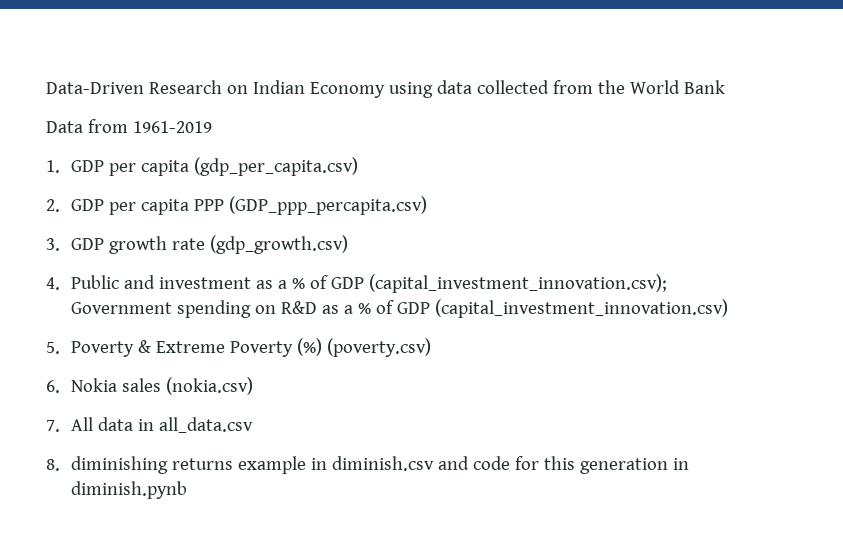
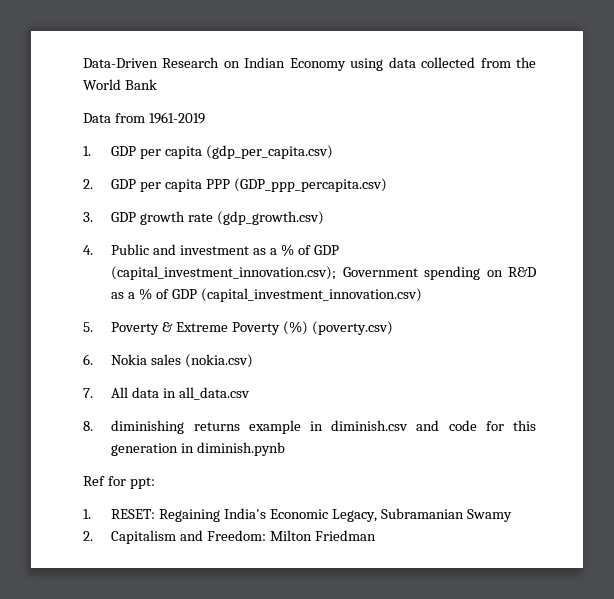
+ Ref for ppt:
+ 1. RESET: Regaining India's Economic Legacy, Subramanian Swamy
+ 2. Capitalism and Freedom: Milton Friedman

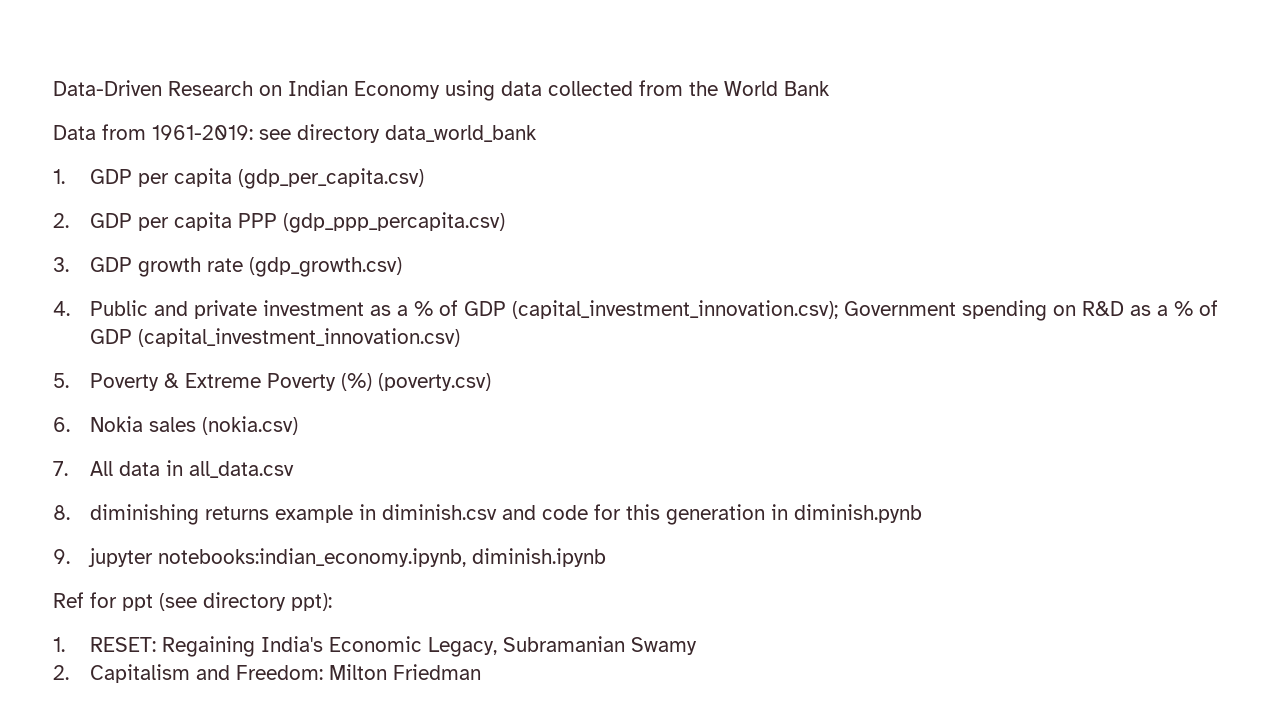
- Data from 1961-2019
+ Data from 1961-2019: see directory data_world_bank
- 2. GDP per capita PPP (GDP_ppp_percapita.csv)
+ 2. GDP per capita PPP (gdp_ppp_percapita.csv)
- 4. Public and investment as a % of GDP (capital_investment_innovation.csv); Government spending on R&D as a % of GDP (capital_investment_innovation.csv)
+ 4. Public and private investment as a % of GDP (capital_investment_innovation.csv); Government spending on R&D as a % of GDP (capital_investment_innovation.csv)
- Ref for ppt:
+ 9. jupyter notebooks:indian_economy.ipynb, diminish.ipynb
+ Ref for ppt (see directory ppt):

